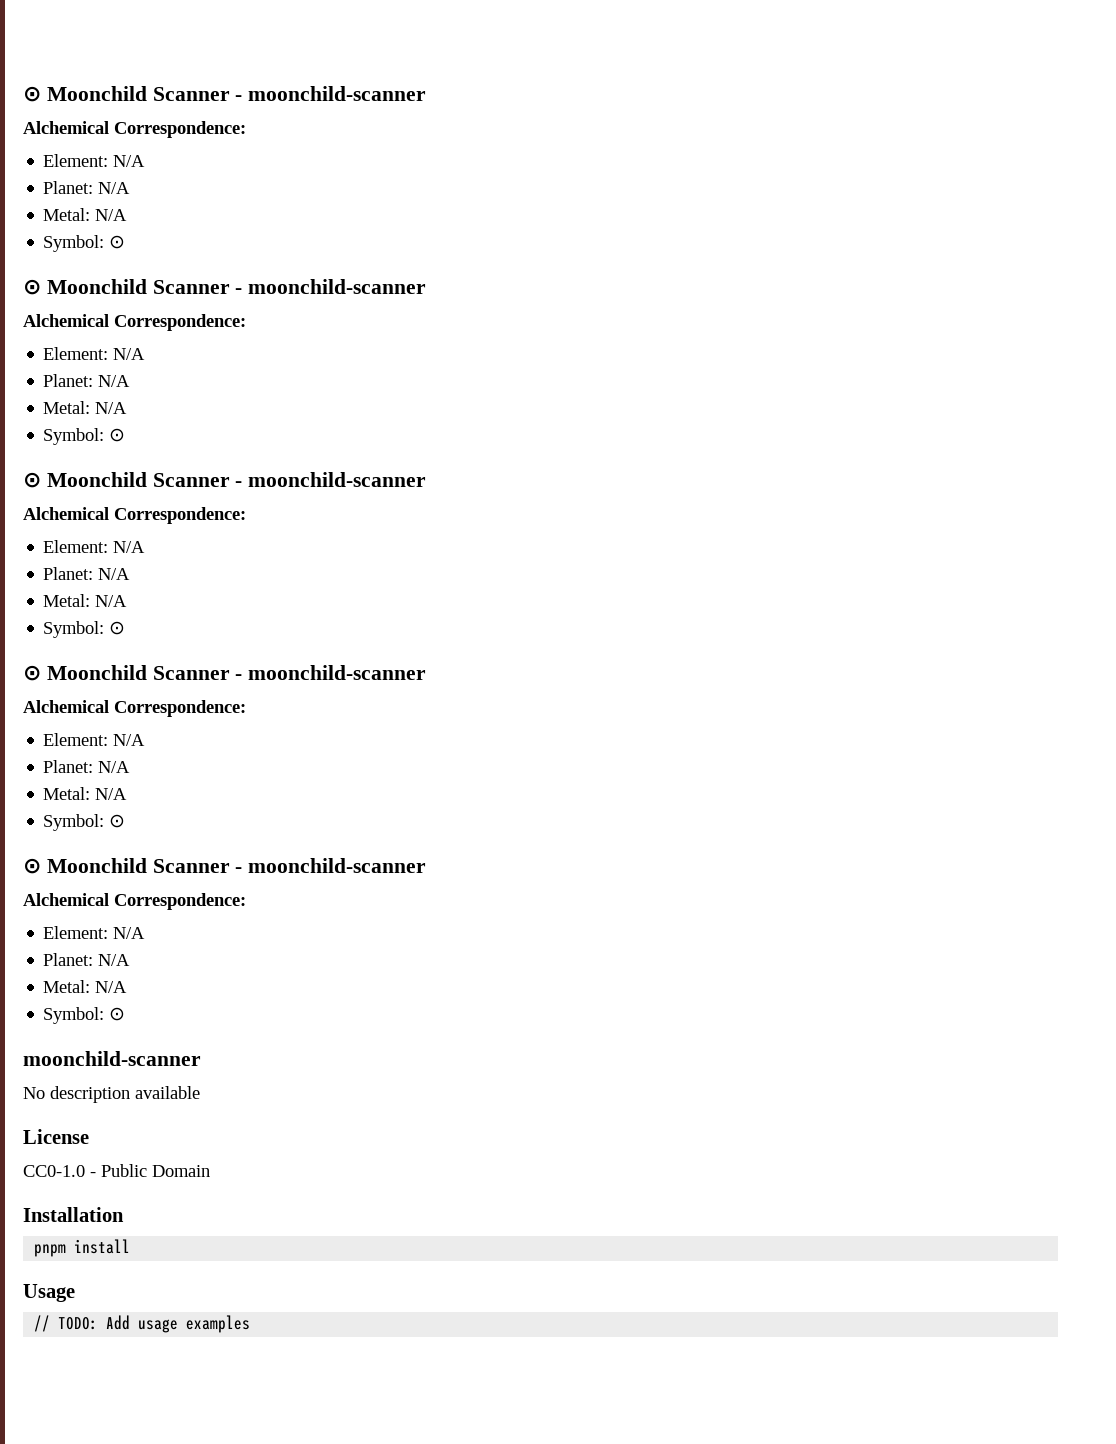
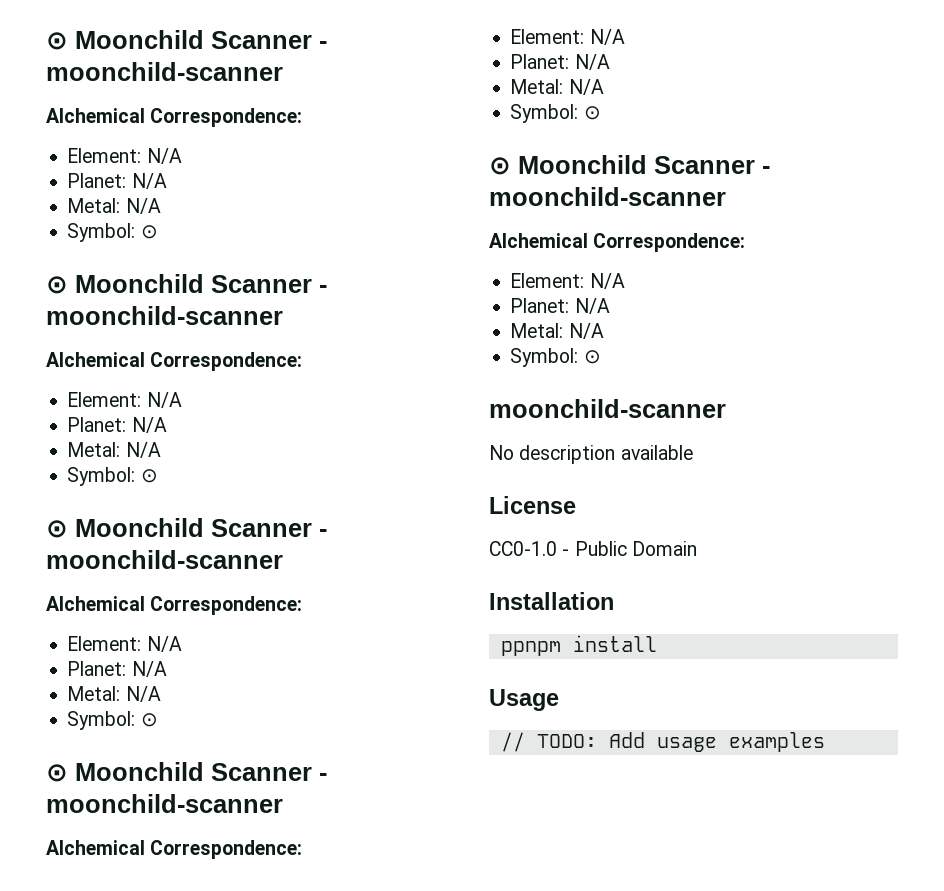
- pnpm install
+ ppnpm install

